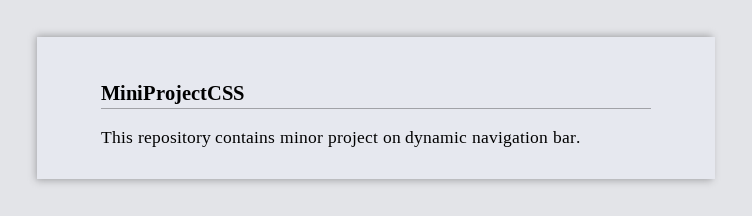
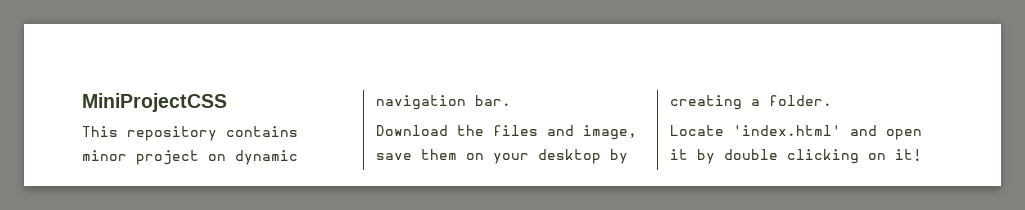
+ Download the files and image, save them on your desktop by creating a folder.
+ Locate 'index.html' and open it by double clicking on it!

